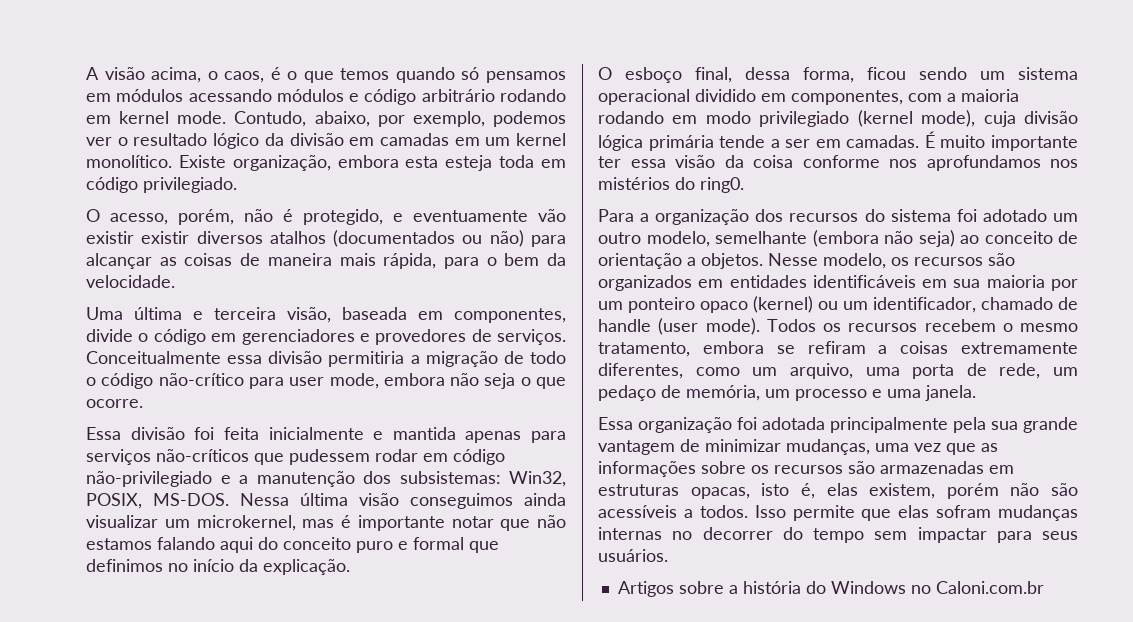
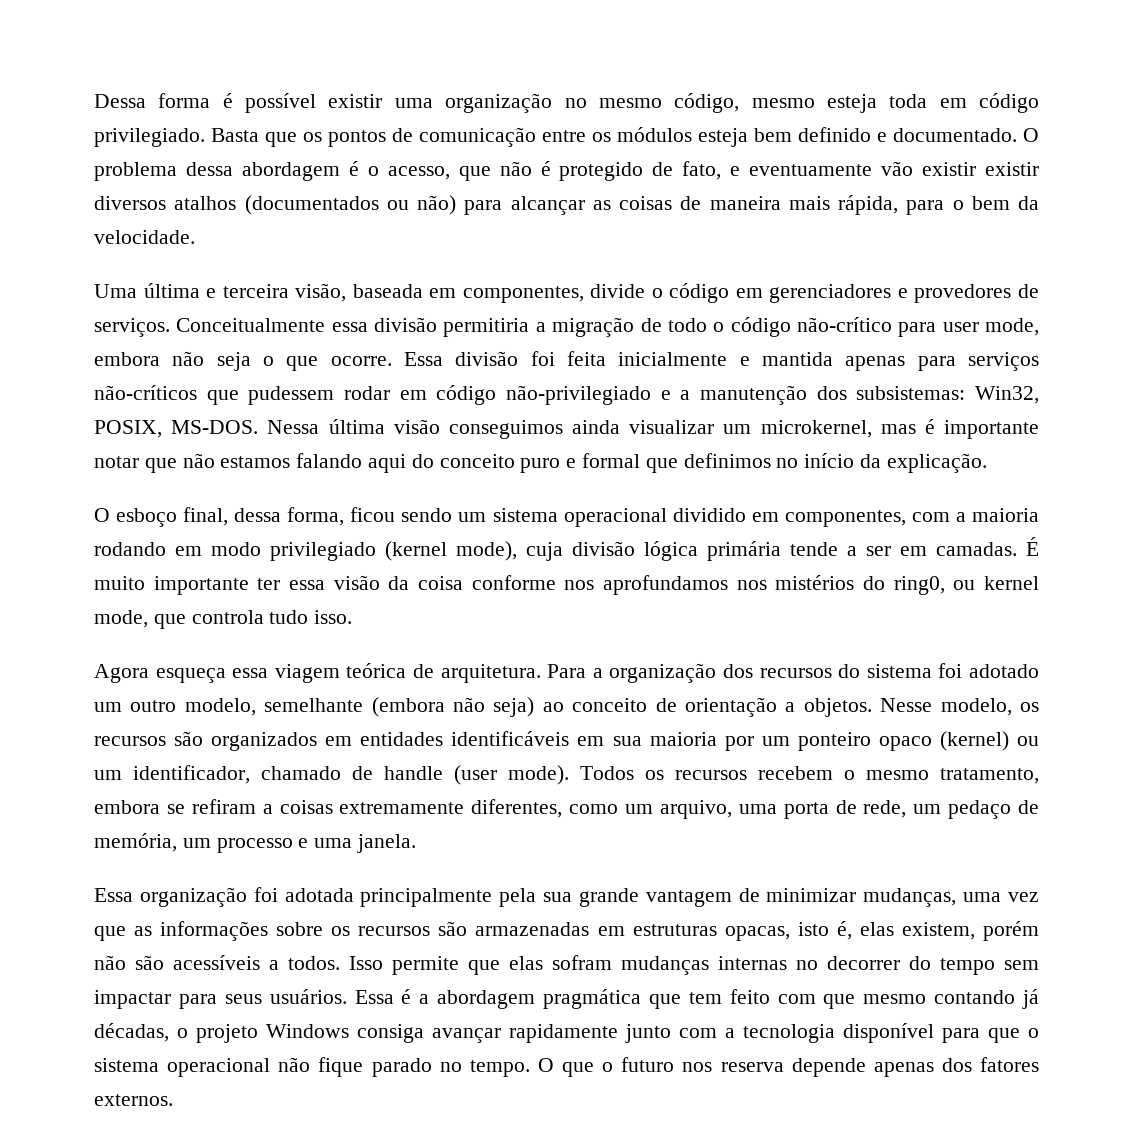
- A visão acima, o caos, é o que temos quando só pensamos em módulos acessando módulos e código arbitrário rodando em kernel mode. Contudo, abaixo, por exemplo, podemos ver o resultado lógico da divisão em camadas em um kernel monolítico. Existe organização, embora esta esteja toda em código privilegiado.
- O acesso, porém, não é protegido, e eventuamente vão existir existir diversos atalhos (documentados ou não) para alcançar as coisas de maneira mais rápida, para o bem da velocidade.
+ Dessa forma é possível existir uma organização no mesmo código, mesmo esteja toda em código privilegiado. Basta que os pontos de comunicação entre os módulos esteja bem definido e documentado. O problema dessa abordagem é o acesso, que não é protegido de fato, e eventuamente vão existir existir diversos atalhos (documentados ou não) para alcançar as coisas de maneira mais rápida, para o bem da velocidade.
- Conceitualmente essa divisão permitiria a migração de todo o código não-crítico para user mode, embora não seja o que ocorre.
- Essa divisão foi feita inicialmente e mantida apenas para serviços não-críticos que pudessem rodar em código não-privilegiado e a manutenção dos subsistemas: Win32, POSIX, MS-DOS.
+ Conceitualmente essa divisão permitiria a migração de todo o código não-crítico para user mode, embora não seja o que ocorre. Essa divisão foi feita inicialmente e mantida apenas para serviços não-críticos que pudessem rodar em código não-privilegiado e a manutenção dos subsistemas: Win32, POSIX, MS-DOS.
- É muito importante ter essa visão da coisa conforme nos aprofundamos nos mistérios do ring0.
- Para a organização dos recursos do sistema foi adotado um outro modelo, semelhante (embora não seja) ao conceito de orientação a objetos.
+ É muito importante ter essa visão da coisa conforme nos aprofundamos nos mistérios do ring0, ou kernel mode, que controla tudo isso.
+ Agora esqueça essa viagem teórica de arquitetura. Para a organização dos recursos do sistema foi adotado um outro modelo, semelhante (embora não seja) ao conceito de orientação a objetos.
- Isso permite que elas sofram mudanças internas no decorrer do tempo sem impactar para seus usuários.
- Artigos sobre a história do Windows no Caloni.com.br
+ Isso permite que elas sofram mudanças internas no decorrer do tempo sem impactar para seus usuários. Essa é a abordagem pragmática que tem feito com que mesmo contando já décadas, o projeto Windows consiga avançar rapidamente junto com a tecnologia disponível para que o sistema operacional não fique parado no tempo. O que o futuro nos reserva depende apenas dos fatores externos.

